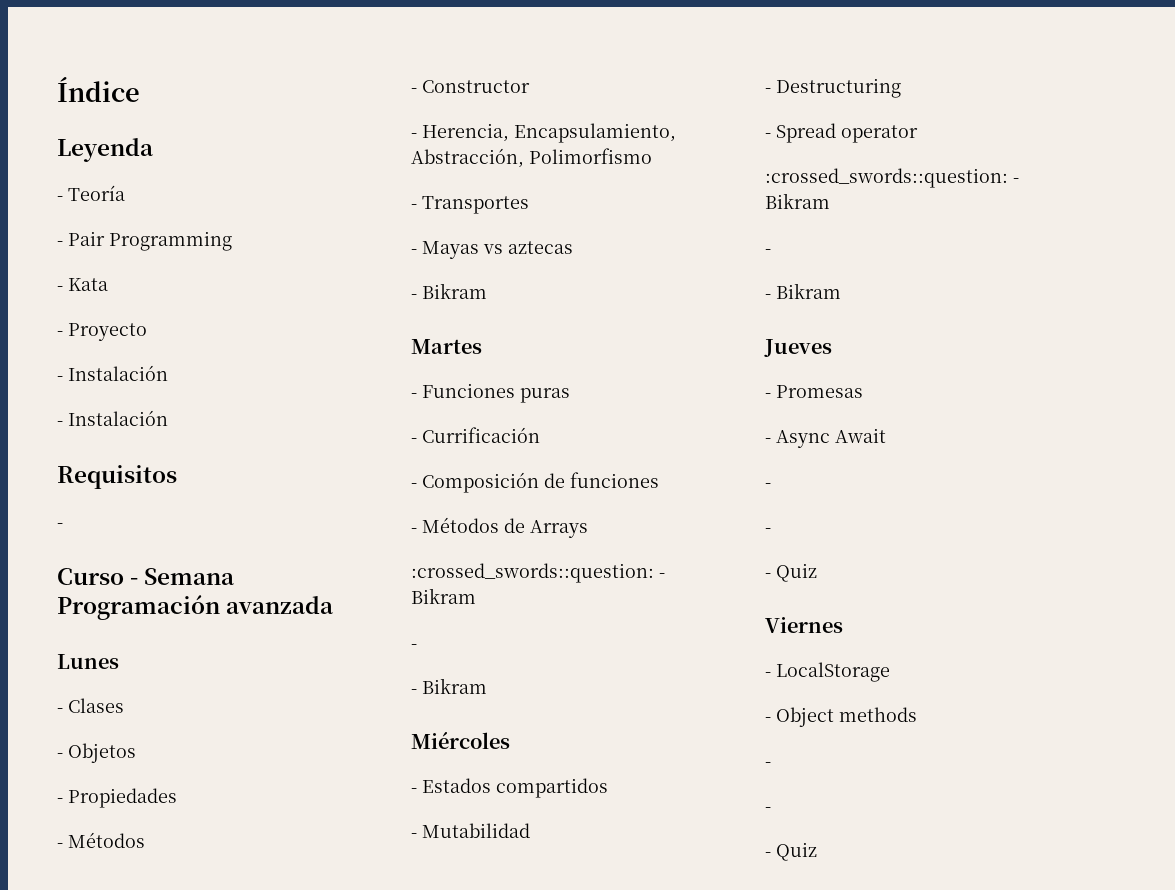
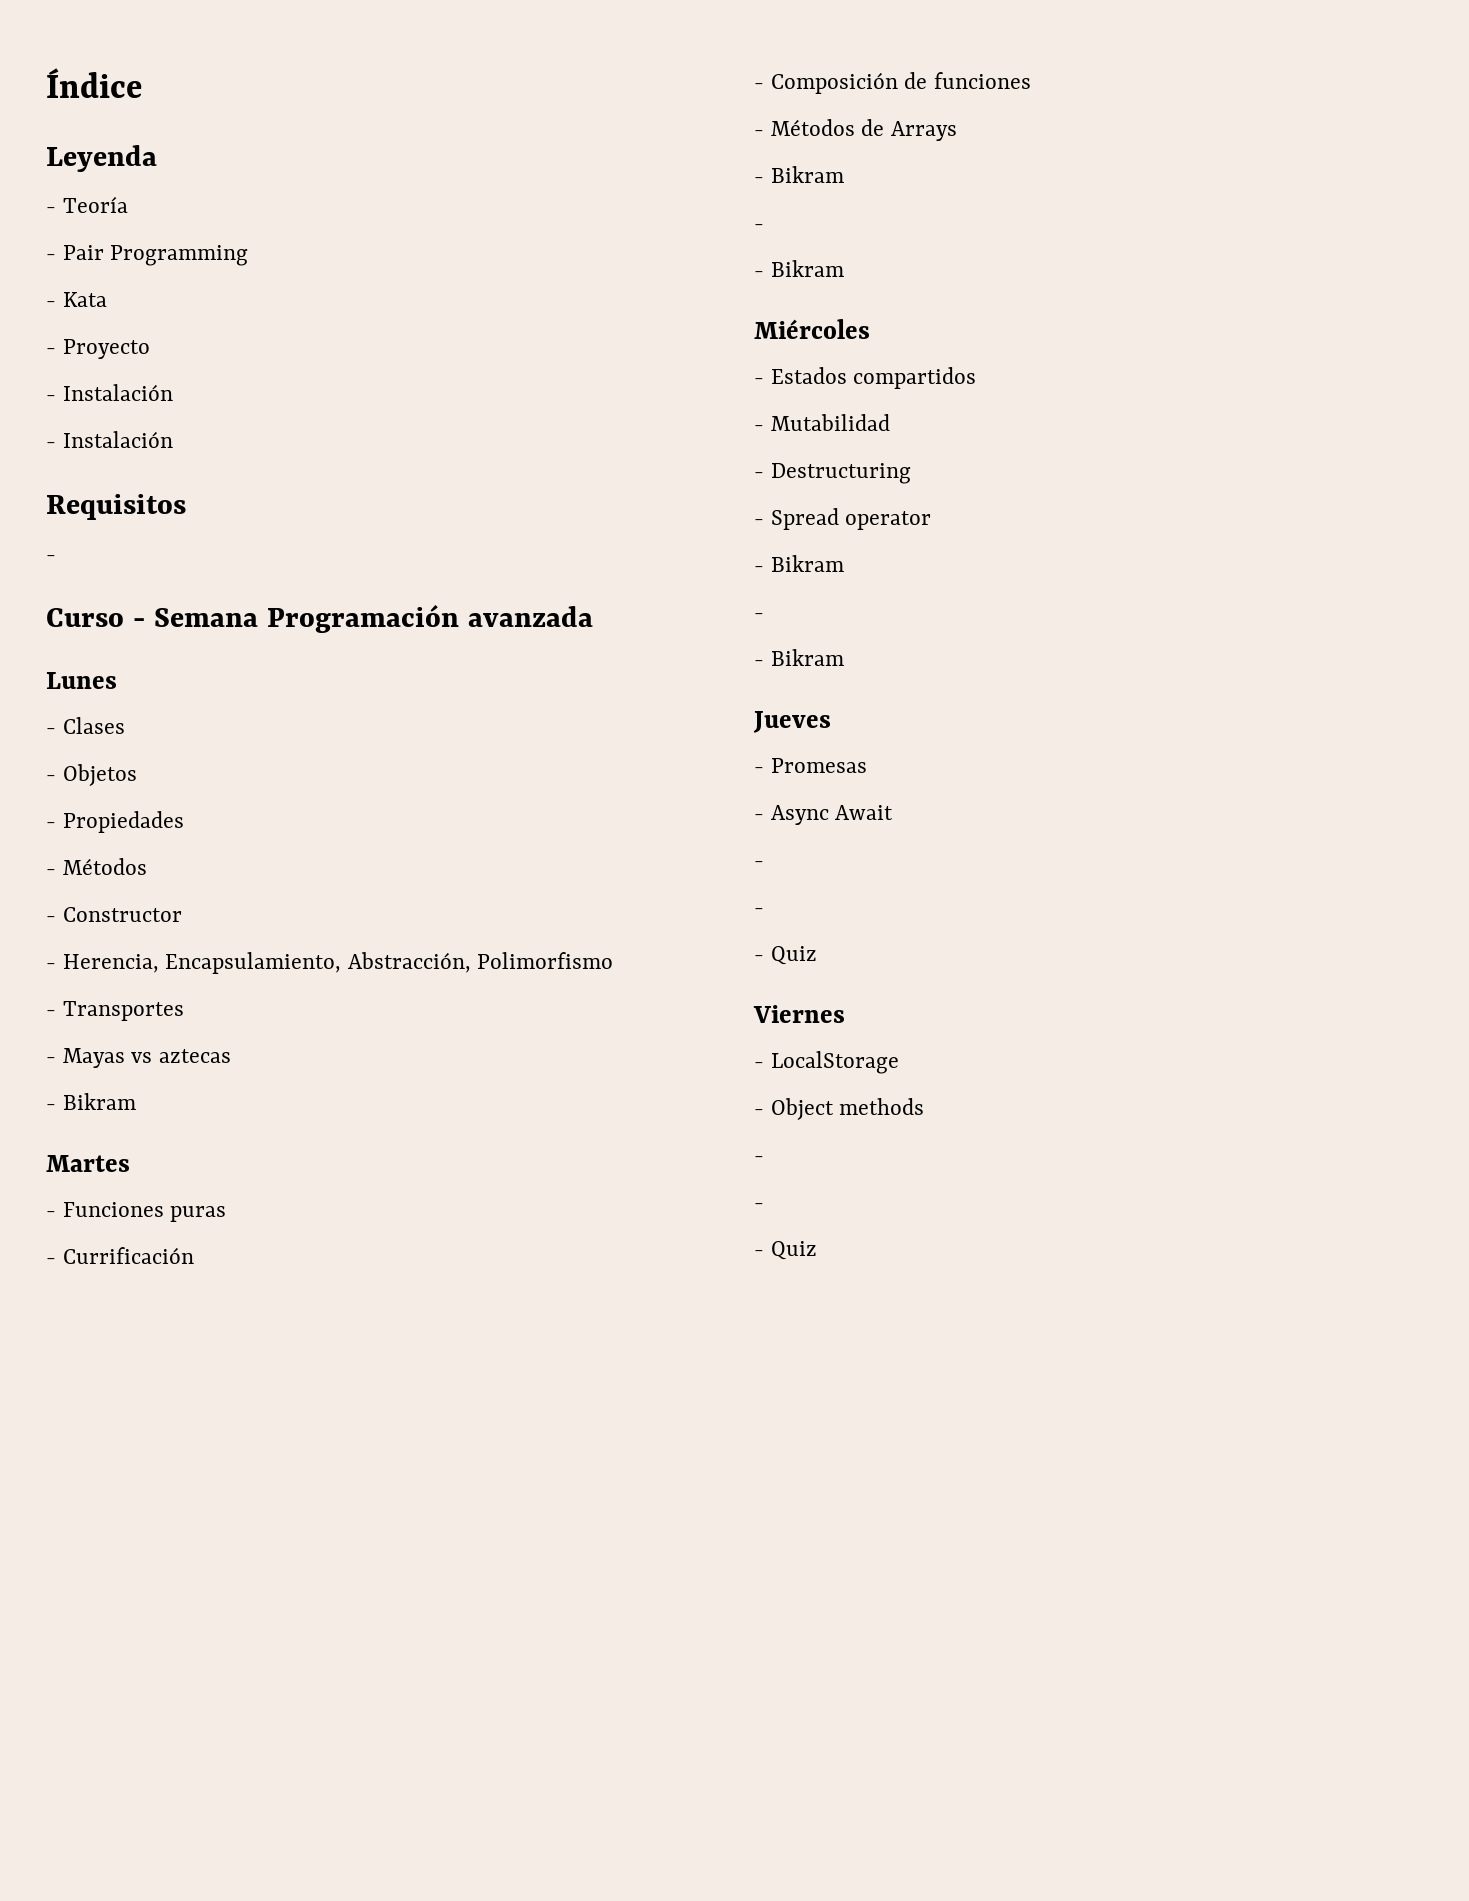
  - Métodos de Arrays
- :crossed_swords::question: - Bikram
+ - Bikram
  - Spread operator
- :crossed_swords::question: - Bikram
+ - Bikram

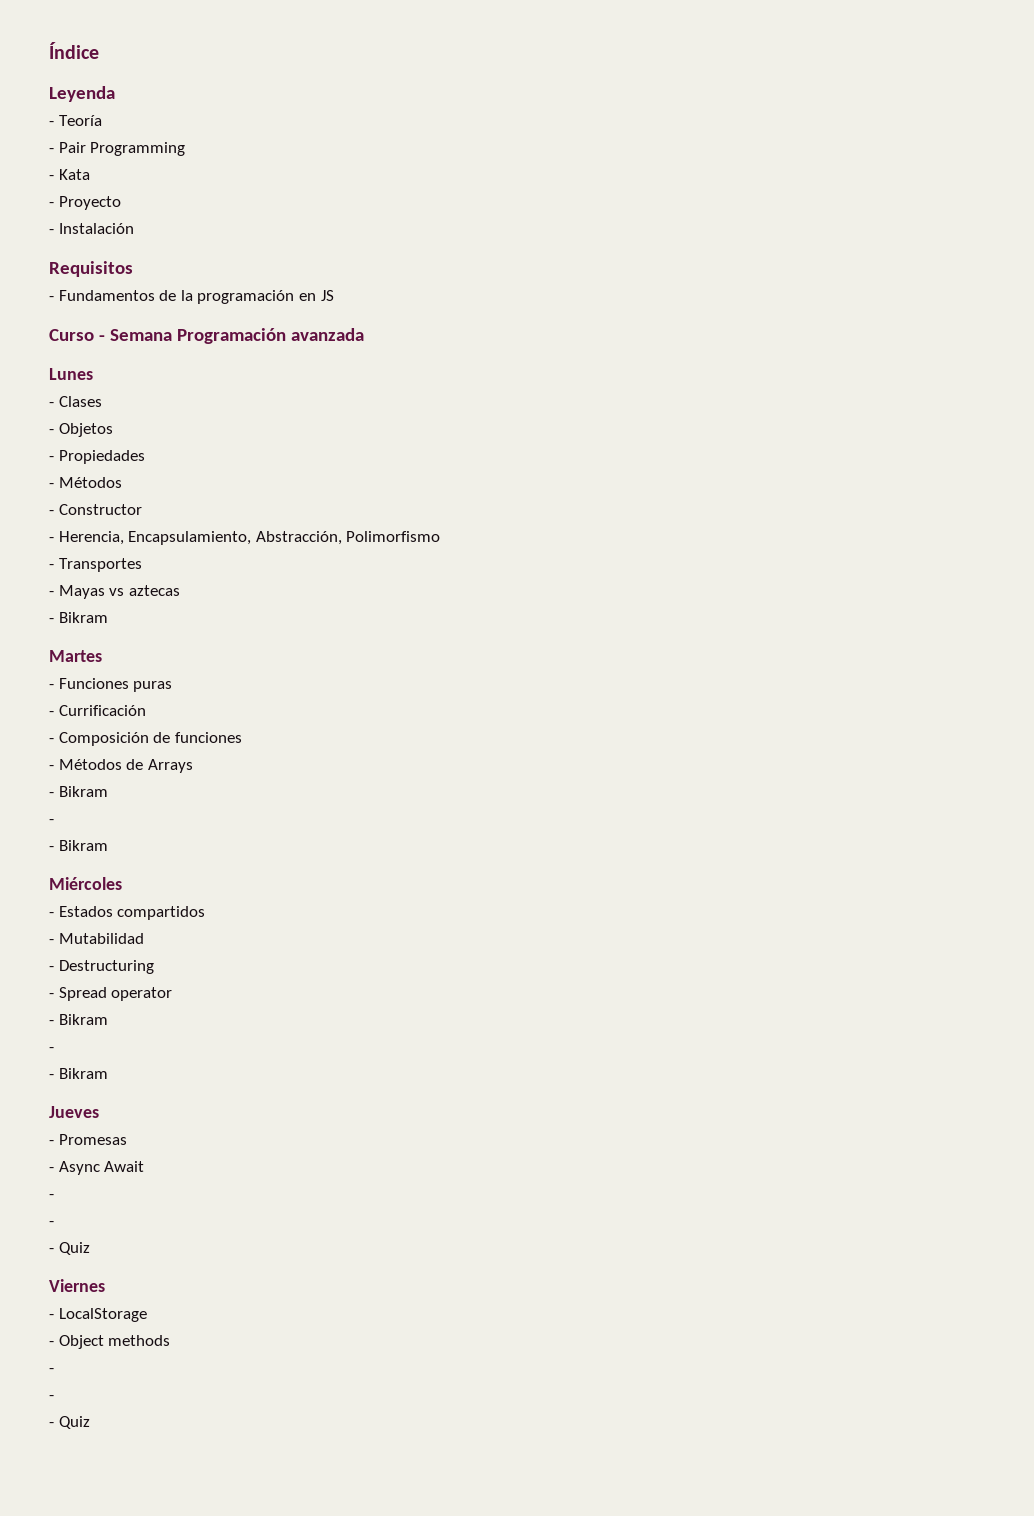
  - Proyecto
- - Instalación
  Requisitos
- -
+ - Fundamentos de la programación en JS

